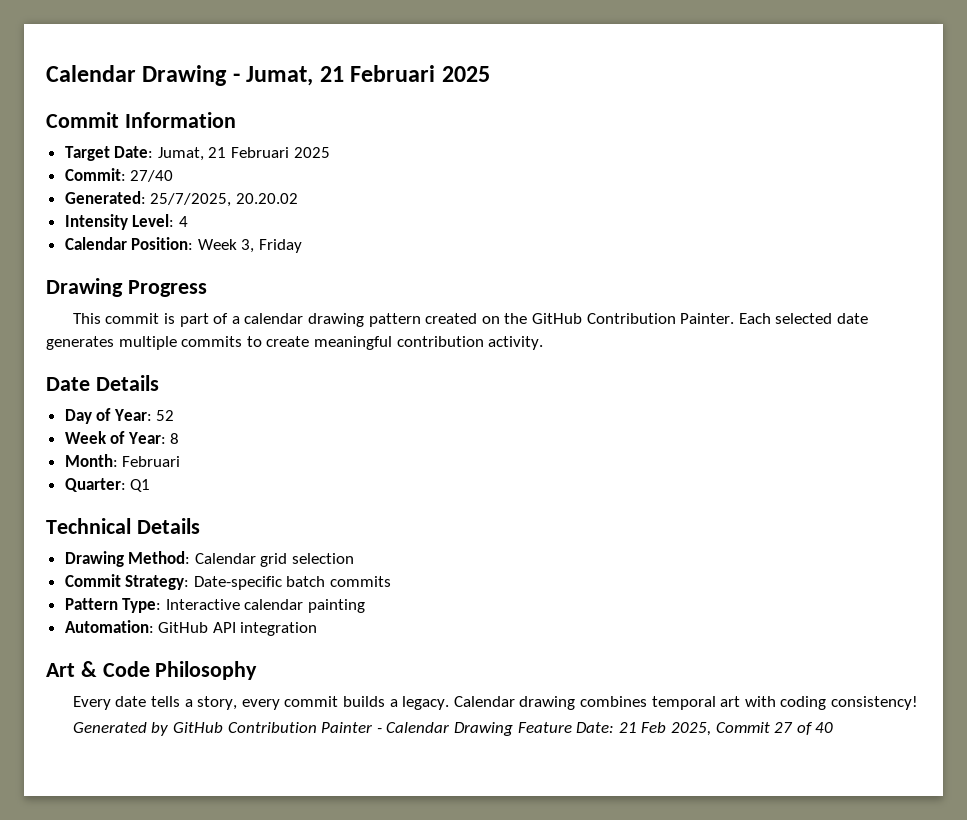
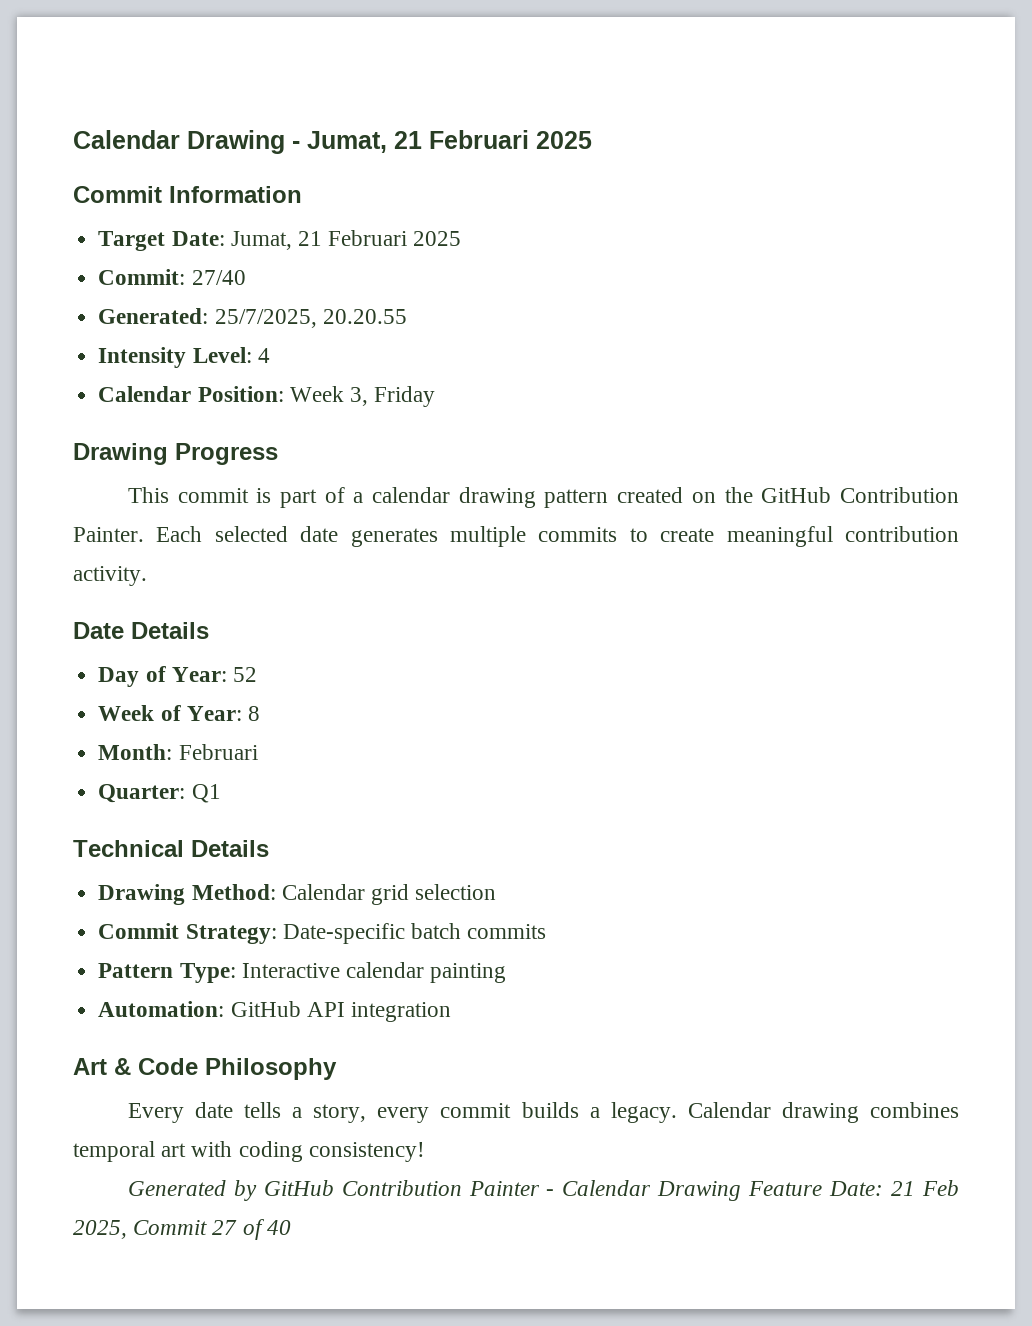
- Generated: 25/7/2025, 20.20.02
+ Generated: 25/7/2025, 20.20.55

